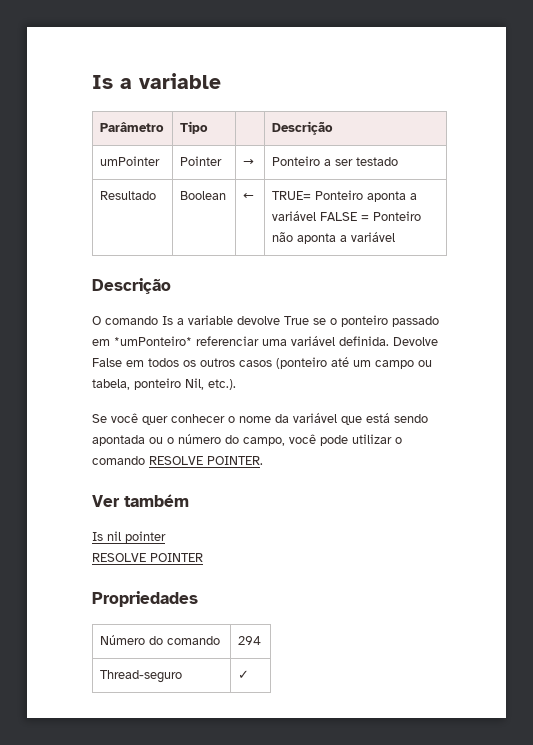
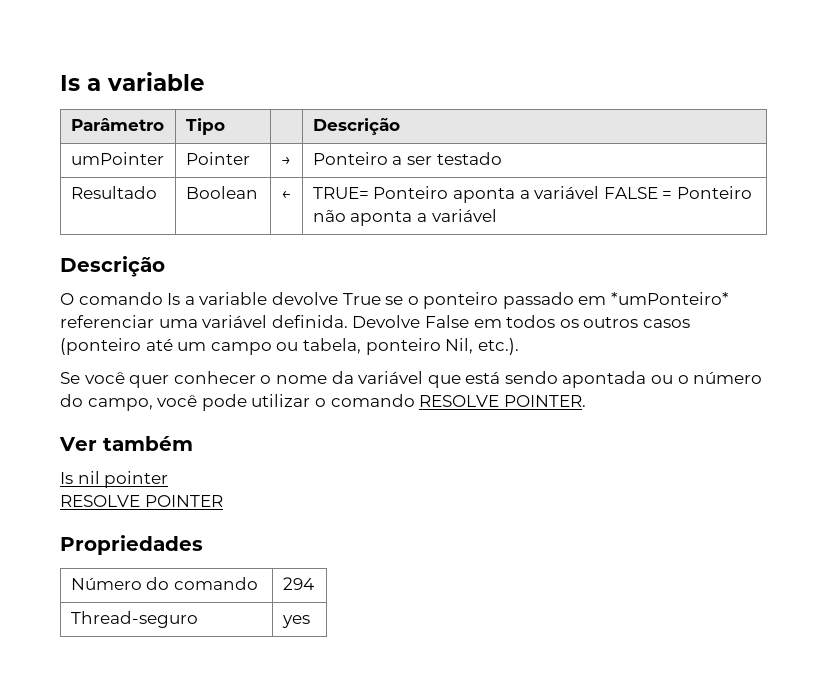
- Thread-seguro | ✓
+ Thread-seguro | yes

